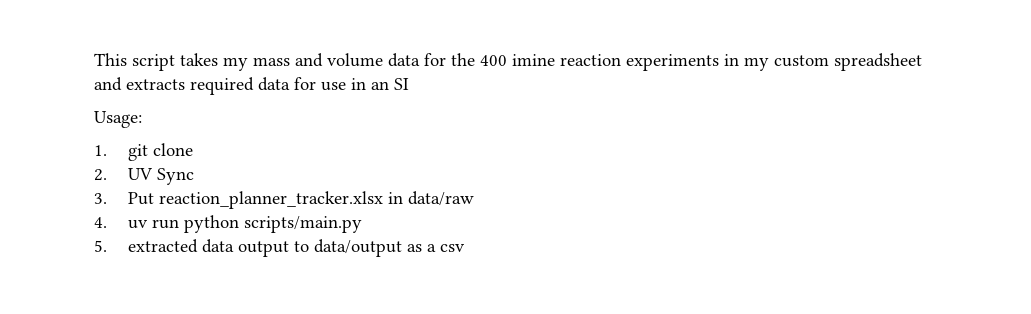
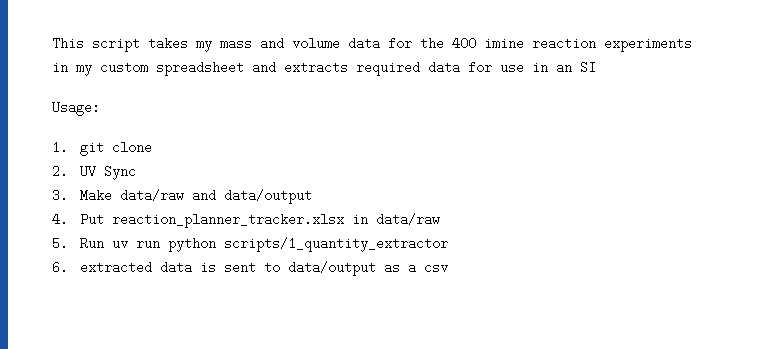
- 3. Put reaction_planner_tracker.xlsx in data/raw
+ 3. Make data/raw and data/output
+ 4. Put reaction_planner_tracker.xlsx in data/raw
- 4. uv run python scripts/main.py
- 5. extracted data output to data/output as a csv
+ 5. Run uv run python scripts/1_quantity_extractor
+ 6. extracted data is sent to data/output as a csv

